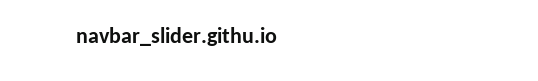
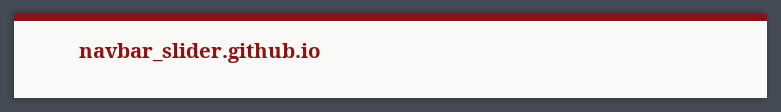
- navbar_slider.githu.io
+ navbar_slider.github.io

